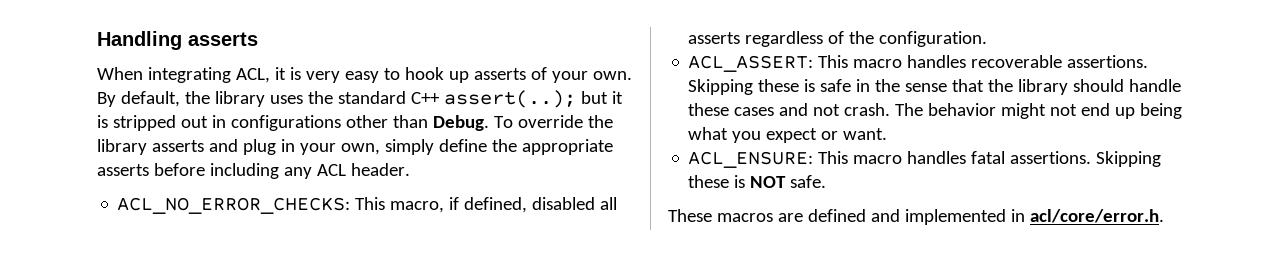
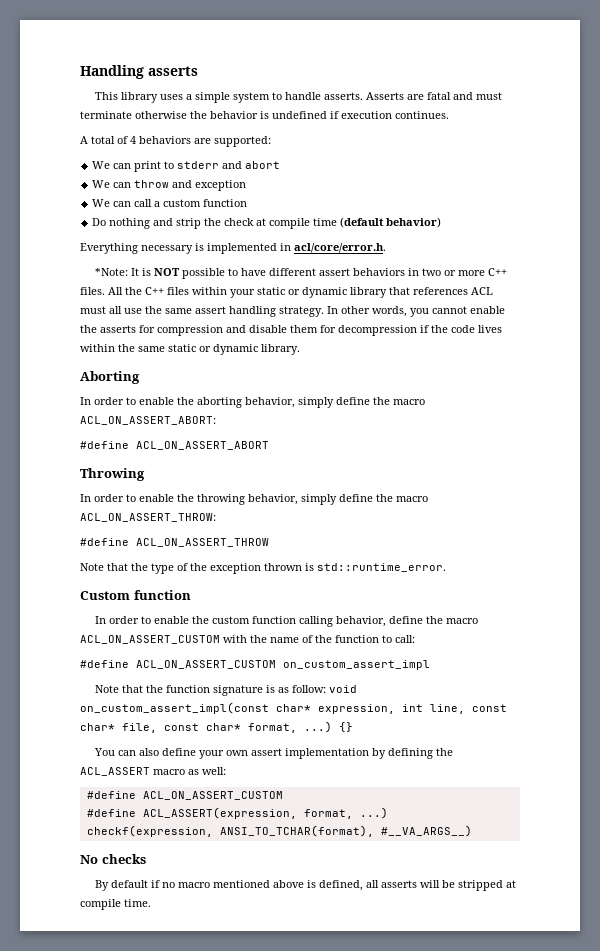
- When integrating ACL, it is very easy to hook up asserts of your own. By default, the library uses the standard C++ assert(..); but it is stripped out in configurations other than Debug. To override the library asserts and plug in your own, simply define the appropriate asserts before including any ACL header.
- ACL_NO_ERROR_CHECKS: This macro, if defined, disabled all asserts regardless of the configuration.
- ACL_ASSERT: This macro handles recoverable assertions. Skipping these is safe in the sense that the library should handle these cases and not crash. The behavior might not end up being what you expect or want.
- ACL_ENSURE: This macro handles fatal assertions. Skipping these is NOT safe.
- These macros are defined and implemented in acl/core/error.h.
+ This library uses a simple system to handle asserts. Asserts are fatal and must terminate otherwise the behavior is undefined if execution continues.
+ A total of 4 behaviors are supported:
+ We can print to stderr and abort
+ We can throw and exception
+ We can call a custom function
+ Do nothing and strip the check at compile time (default behavior)
+ Everything necessary is implemented in acl/core/error.h.
+ *Note: It is NOT possible to have different assert behaviors in two or more C++ files. All the C++ files within your static or dynamic library that references ACL must all use the same assert handling strategy. In other words, you cannot enable the asserts for compression and disable them for decompression if the code lives within the same static or dynamic library.
+ Aborting
+ In order to enable the aborting behavior, simply define the macro ACL_ON_ASSERT_ABORT:
+ #define ACL_ON_ASSERT_ABORT
+ Throwing
+ In order to enable the throwing behavior, simply define the macro ACL_ON_ASSERT_THROW:
+ #define ACL_ON_ASSERT_THROW
+ Note that the type of the exception thrown is std::runtime_error.
+ Custom function
+ In order to enable the custom function calling behavior, define the macro ACL_ON_ASSERT_CUSTOM with the name of the function to call:
+ #define ACL_ON_ASSERT_CUSTOM on_custom_assert_impl
+ Note that the function signature is as follow: void on_custom_assert_impl(const char* expression, int line, const char* file, const char* format, ...) {}
+ You can also define your own assert implementation by defining the ACL_ASSERT macro as well:
+ #define ACL_ON_ASSERT_CUSTOM
+ #define ACL_ASSERT(expression, format, ...) checkf(expression, ANSI_TO_TCHAR(format), #__VA_ARGS__)
+ No checks
+ By default if no macro mentioned above is defined, all asserts will be stripped at compile time.

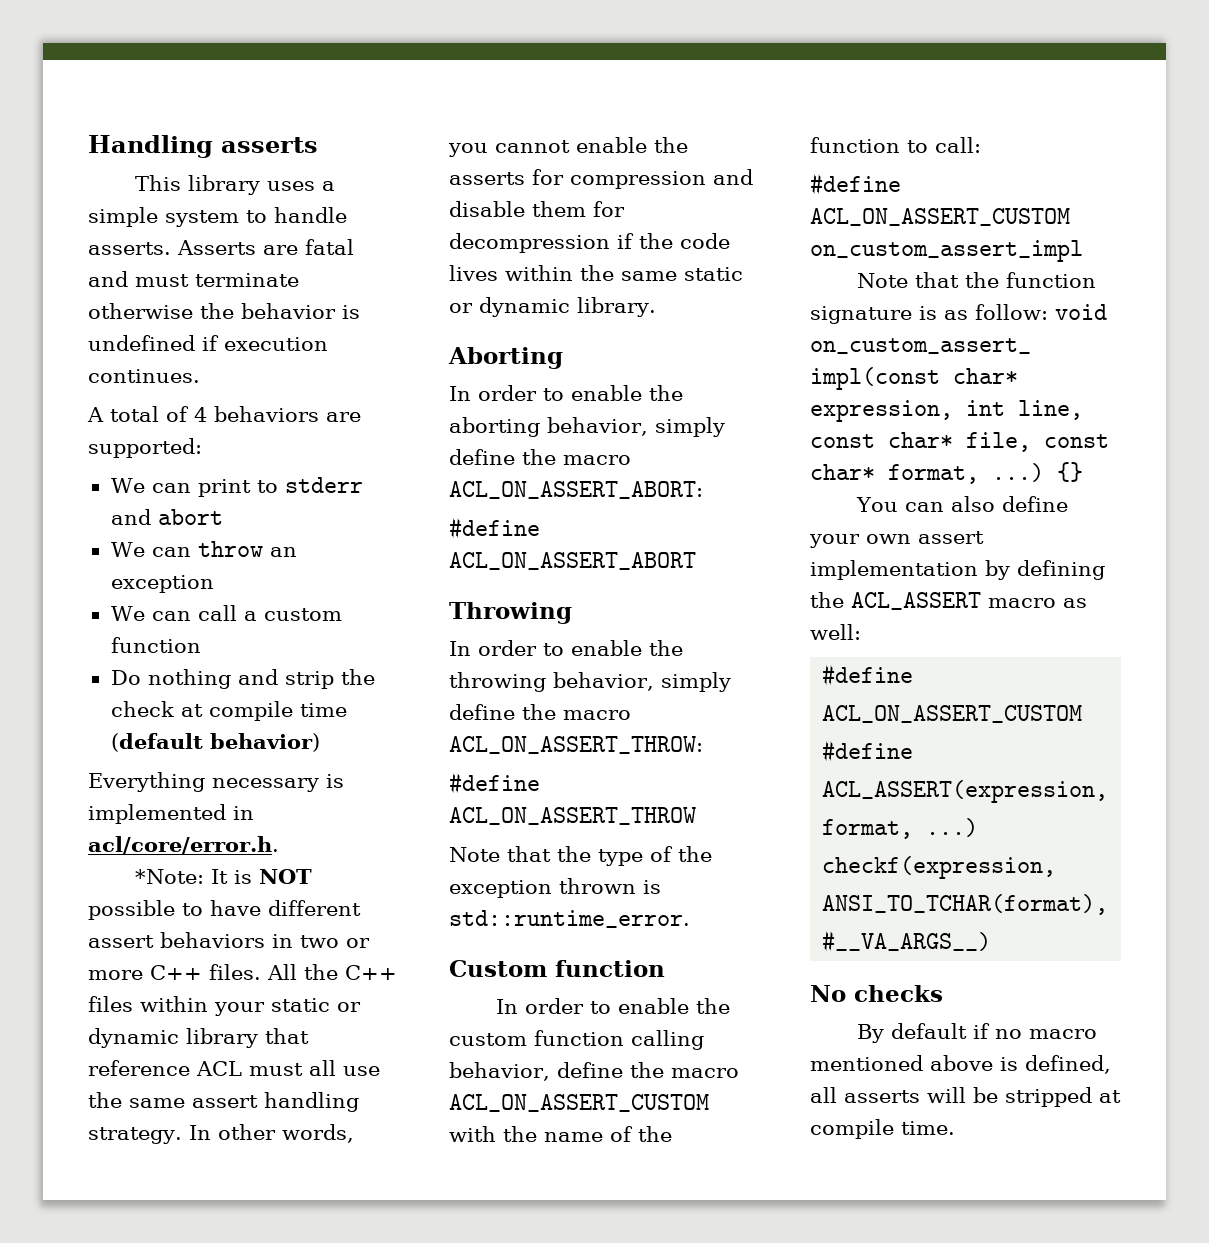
- We can throw and exception
+ We can throw an exception
- All the C++ files within your static or dynamic library that references ACL must all use the same assert handling strategy.
+ All the C++ files within your static or dynamic library that reference ACL must all use the same assert handling strategy.

